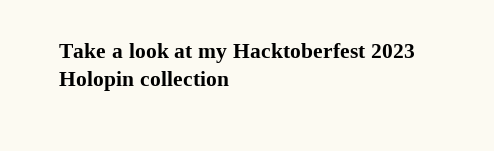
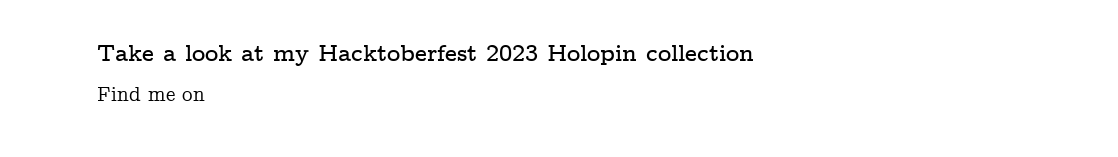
+ Find me on

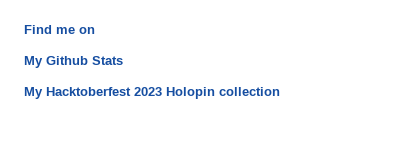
- Take a look at my Hacktoberfest 2023 Holopin collection
+ Find me on
+ My Github Stats
+ My Hacktoberfest 2023 Holopin collection
- Find me on

